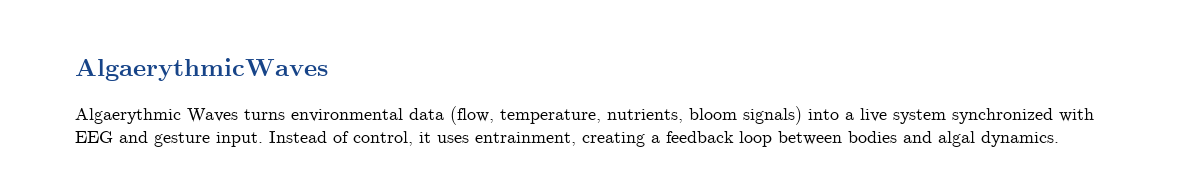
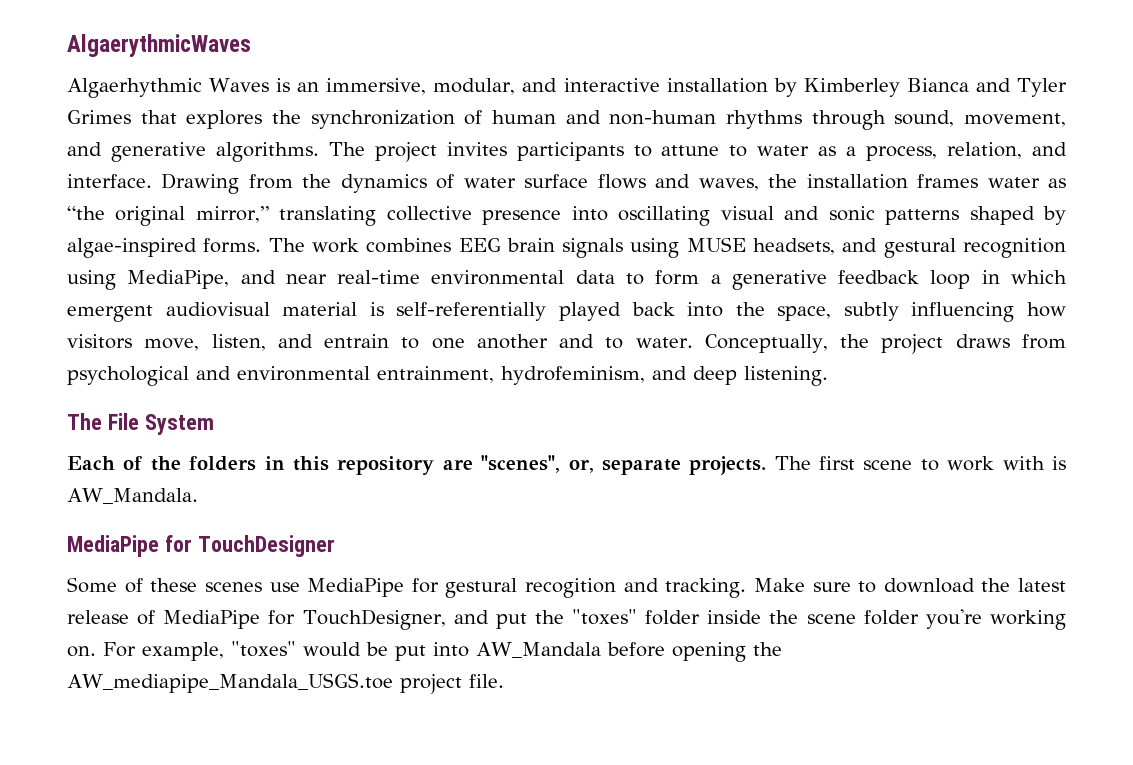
- Algaerythmic Waves turns environmental data (flow, temperature, nutrients, bloom signals) into a live system synchronized with EEG and gesture input. Instead of control, it uses entrainment, creating a feedback loop between bodies and algal dynamics.
+ Algaerhythmic Waves is an immersive, modular, and interactive installation by Kimberley Bianca and Tyler Grimes that explores the synchronization of human and non-human rhythms through sound, movement, and generative algorithms. The project invites participants to attune to water as a process, relation, and interface. Drawing from the dynamics of water surface flows and waves, the installation frames water as “the original mirror,” translating collective presence into oscillating visual and sonic patterns shaped by algae-inspired forms. The work combines EEG brain signals using MUSE headsets, and gestural recognition using MediaPipe, and near real-time environmental data to form a generative feedback loop in which emergent audiovisual material is self-referentially played back into the space, subtly influencing how visitors move, listen, and entrain to one another and to water. Conceptually, the project draws from psychological and environmental entrainment, hydrofeminism, and deep listening.
+ The File System
+ Each of the folders in this repository are "scenes", or, separate projects. The first scene to work with is AW_Mandala.
+ MediaPipe for TouchDesigner
+ Some of these scenes use MediaPipe for gestural recogition and tracking. Make sure to download the latest release of MediaPipe for TouchDesigner, and put the "toxes" folder inside the scene folder you're working on. For example, "toxes" would be put into AW_Mandala before opening the AW_mediapipe_Mandala_USGS.toe project file.

